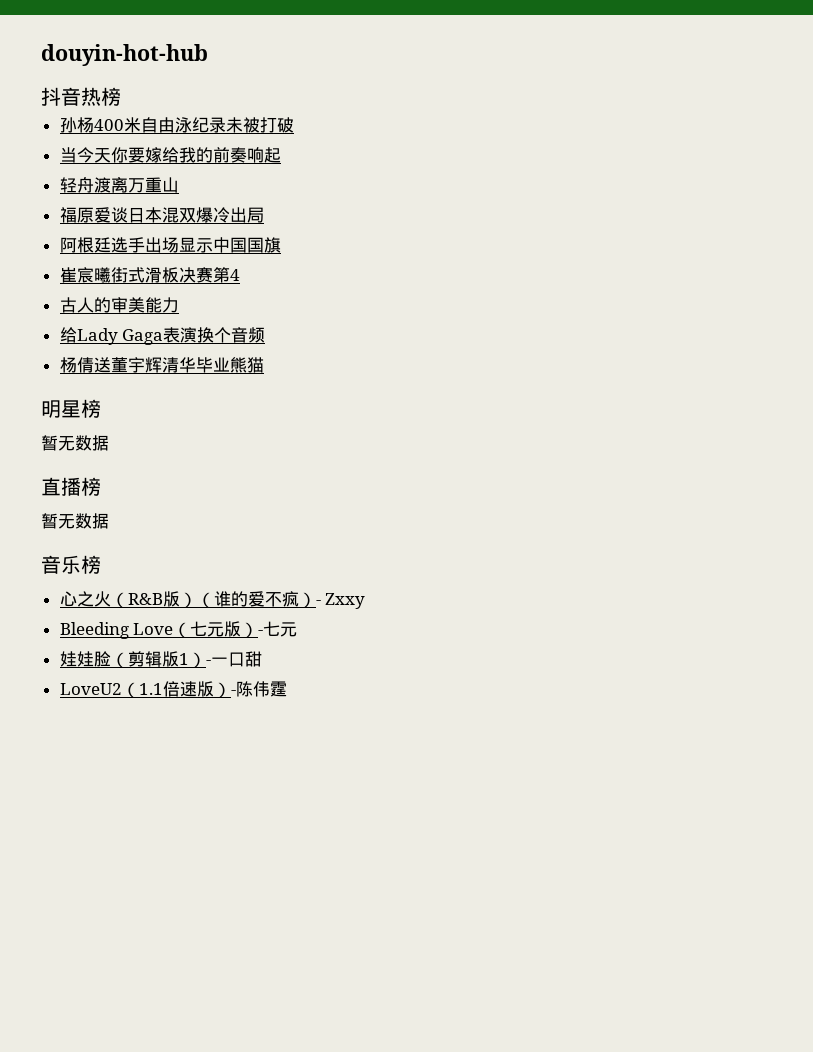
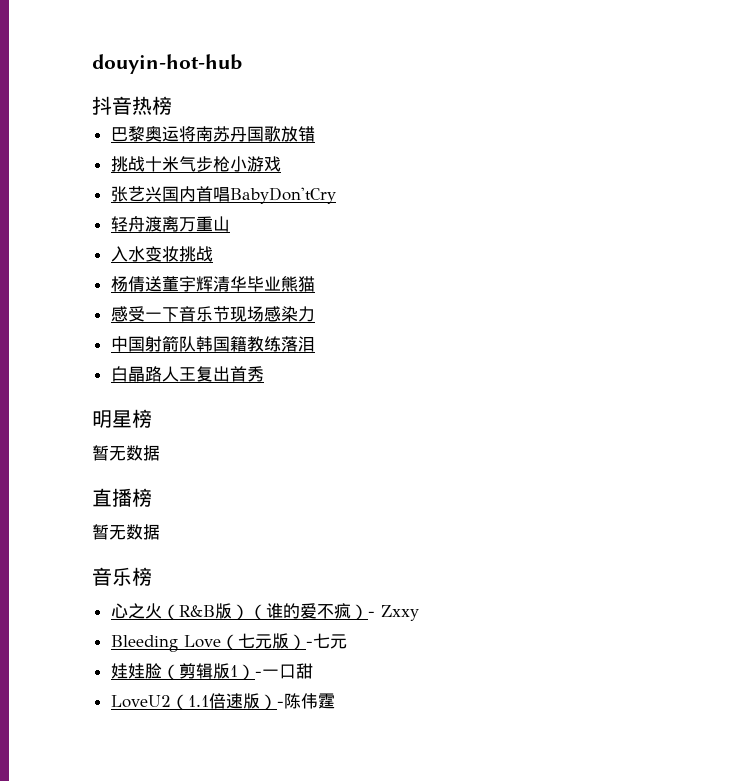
- 孙杨400米自由泳纪录未被打破
- 当今天你要嫁给我的前奏响起
+ 巴黎奥运将南苏丹国歌放错
+ 挑战十米气步枪小游戏
+ 张艺兴国内首唱BabyDon'tCry
  轻舟渡离万重山
- 福原爱谈日本混双爆冷出局
- 阿根廷选手出场显示中国国旗
- 崔宸曦街式滑板决赛第4
- 古人的审美能力
- 给Lady Gaga表演换个音频
+ 入水变妆挑战
+ 感受一下音乐节现场感染力
+ 中国射箭队韩国籍教练落泪
+ 白晶路人王复出首秀

